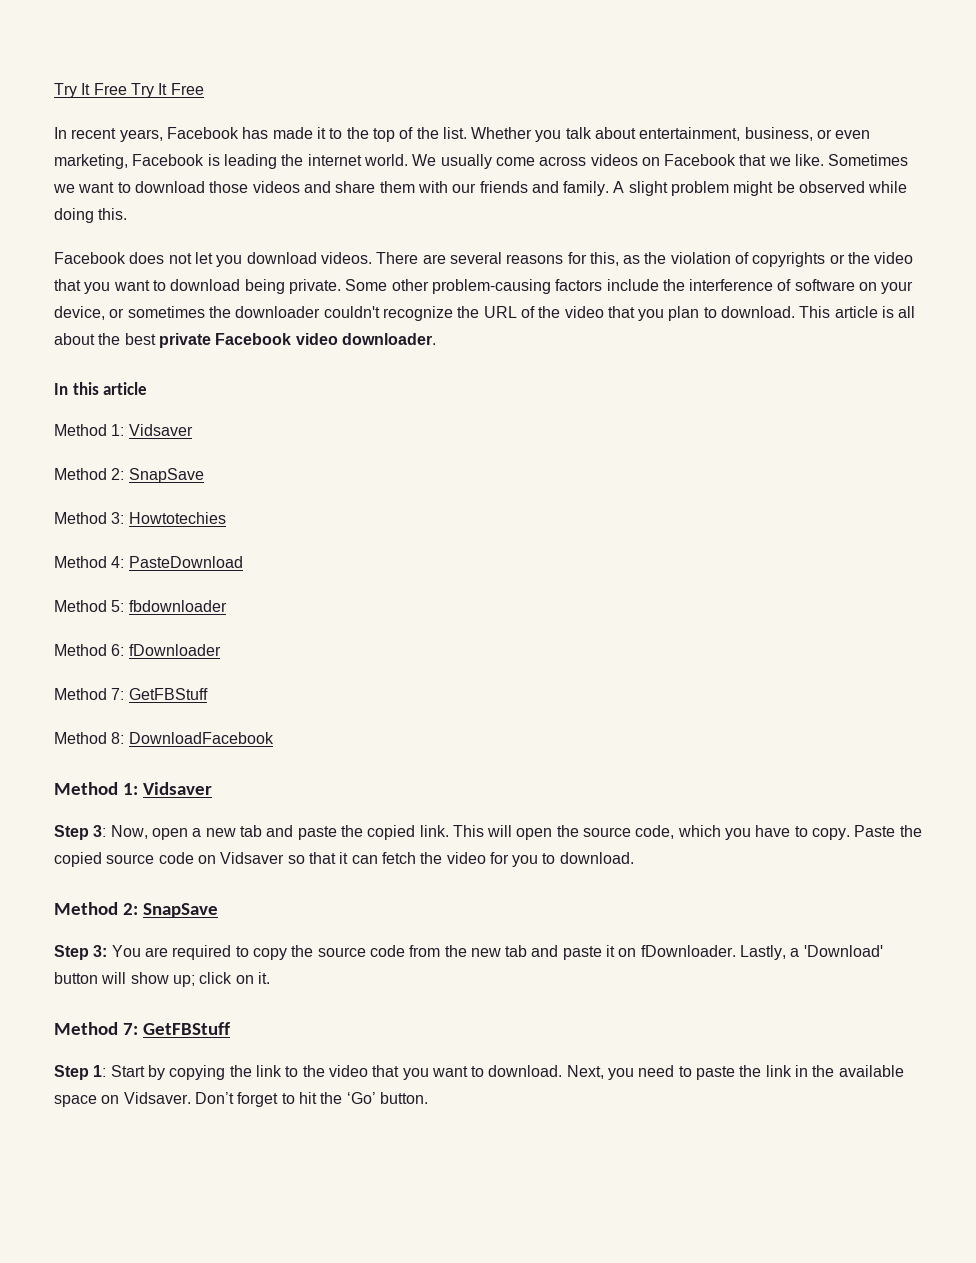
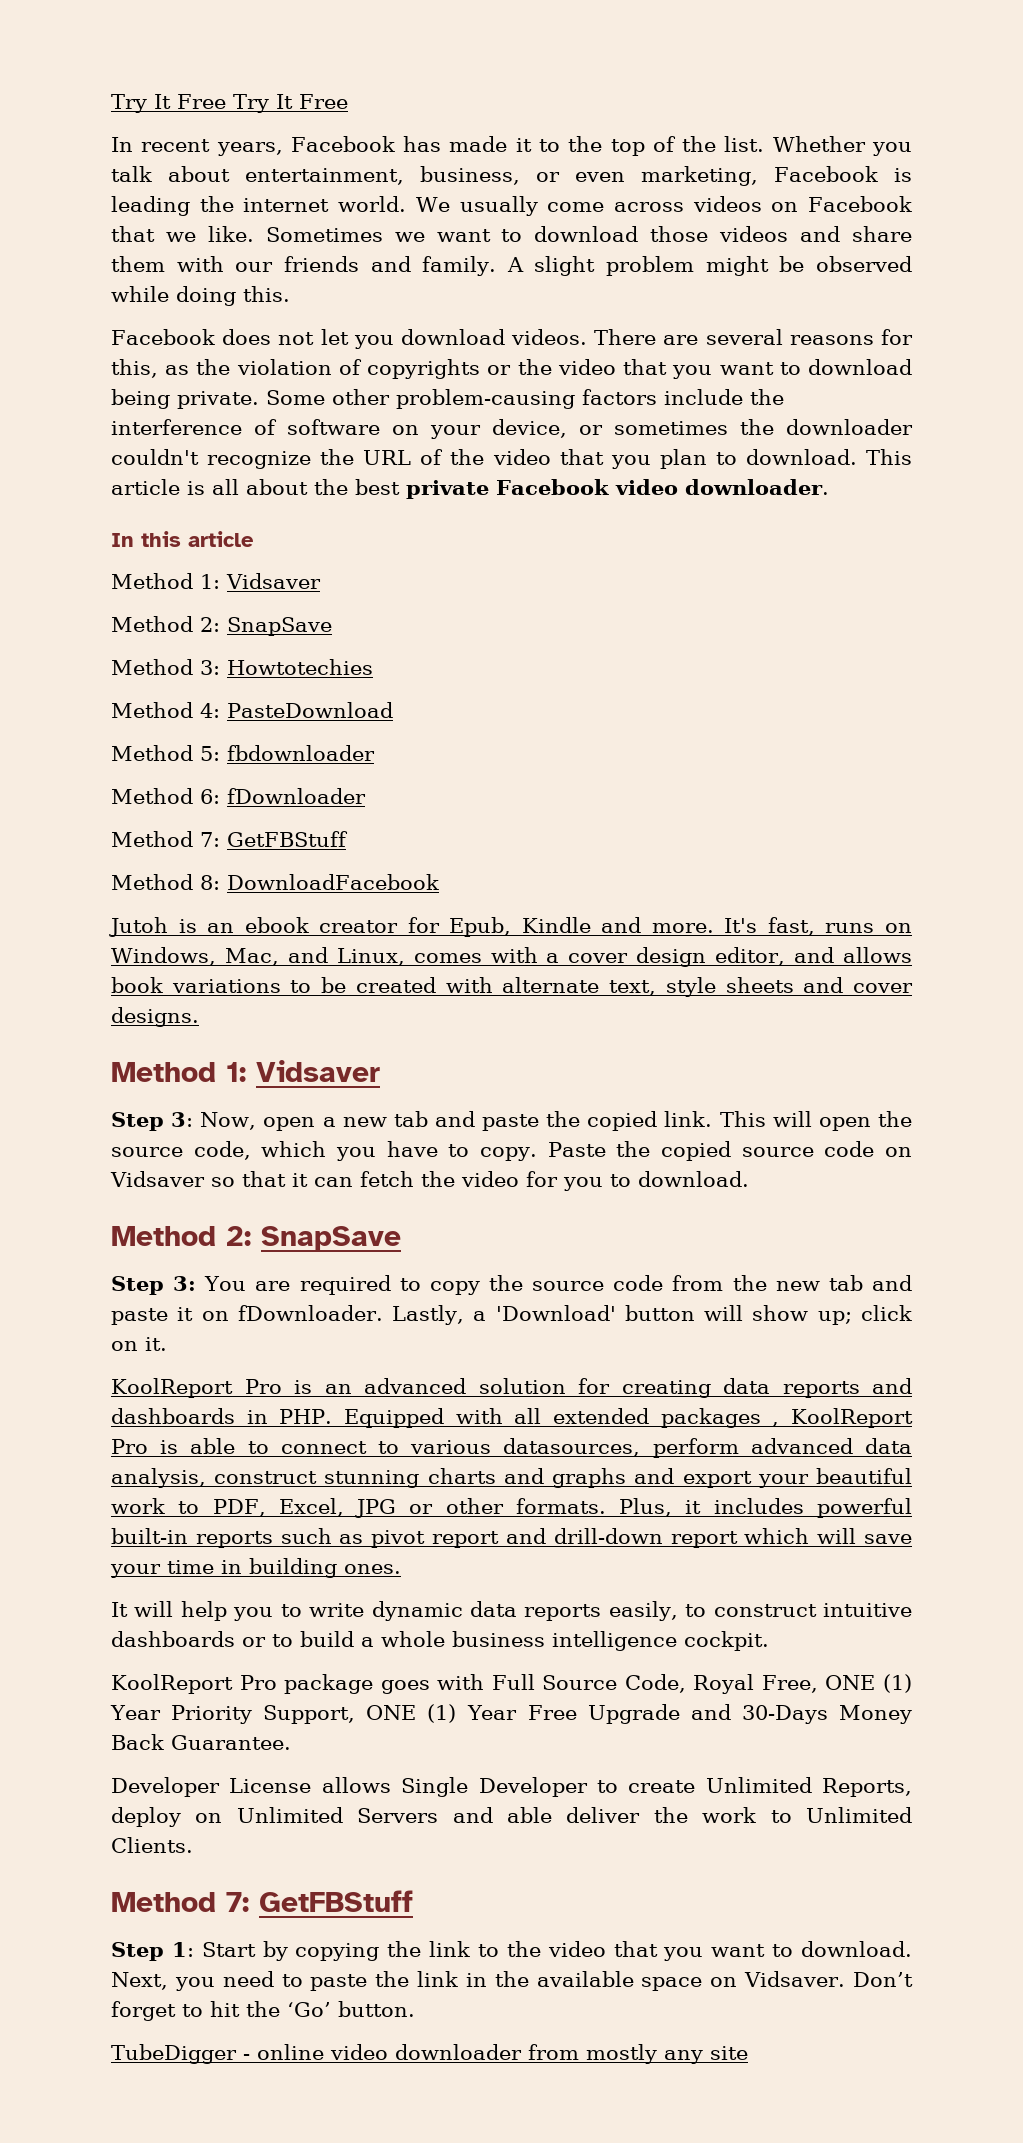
+ Jutoh is an ebook creator for Epub, Kindle and more. It's fast, runs on Windows, Mac, and Linux, comes with a cover design editor, and allows book variations to be created with alternate text, style sheets and cover designs.
+ KoolReport Pro is an advanced solution for creating data reports and dashboards in PHP. Equipped with all extended packages , KoolReport Pro is able to connect to various datasources, perform advanced data analysis, construct stunning charts and graphs and export your beautiful work to PDF, Excel, JPG or other formats. Plus, it includes powerful built-in reports such as pivot report and drill-down report which will save your time in building ones.
+ It will help you to write dynamic data reports easily, to construct intuitive dashboards or to build a whole business intelligence cockpit.
+ KoolReport Pro package goes with Full Source Code, Royal Free, ONE (1) Year Priority Support, ONE (1) Year Free Upgrade and 30-Days Money Back Guarantee.
+ Developer License allows Single Developer to create Unlimited Reports, deploy on Unlimited Servers and able deliver the work to Unlimited Clients.
+ TubeDigger - online video downloader from mostly any site

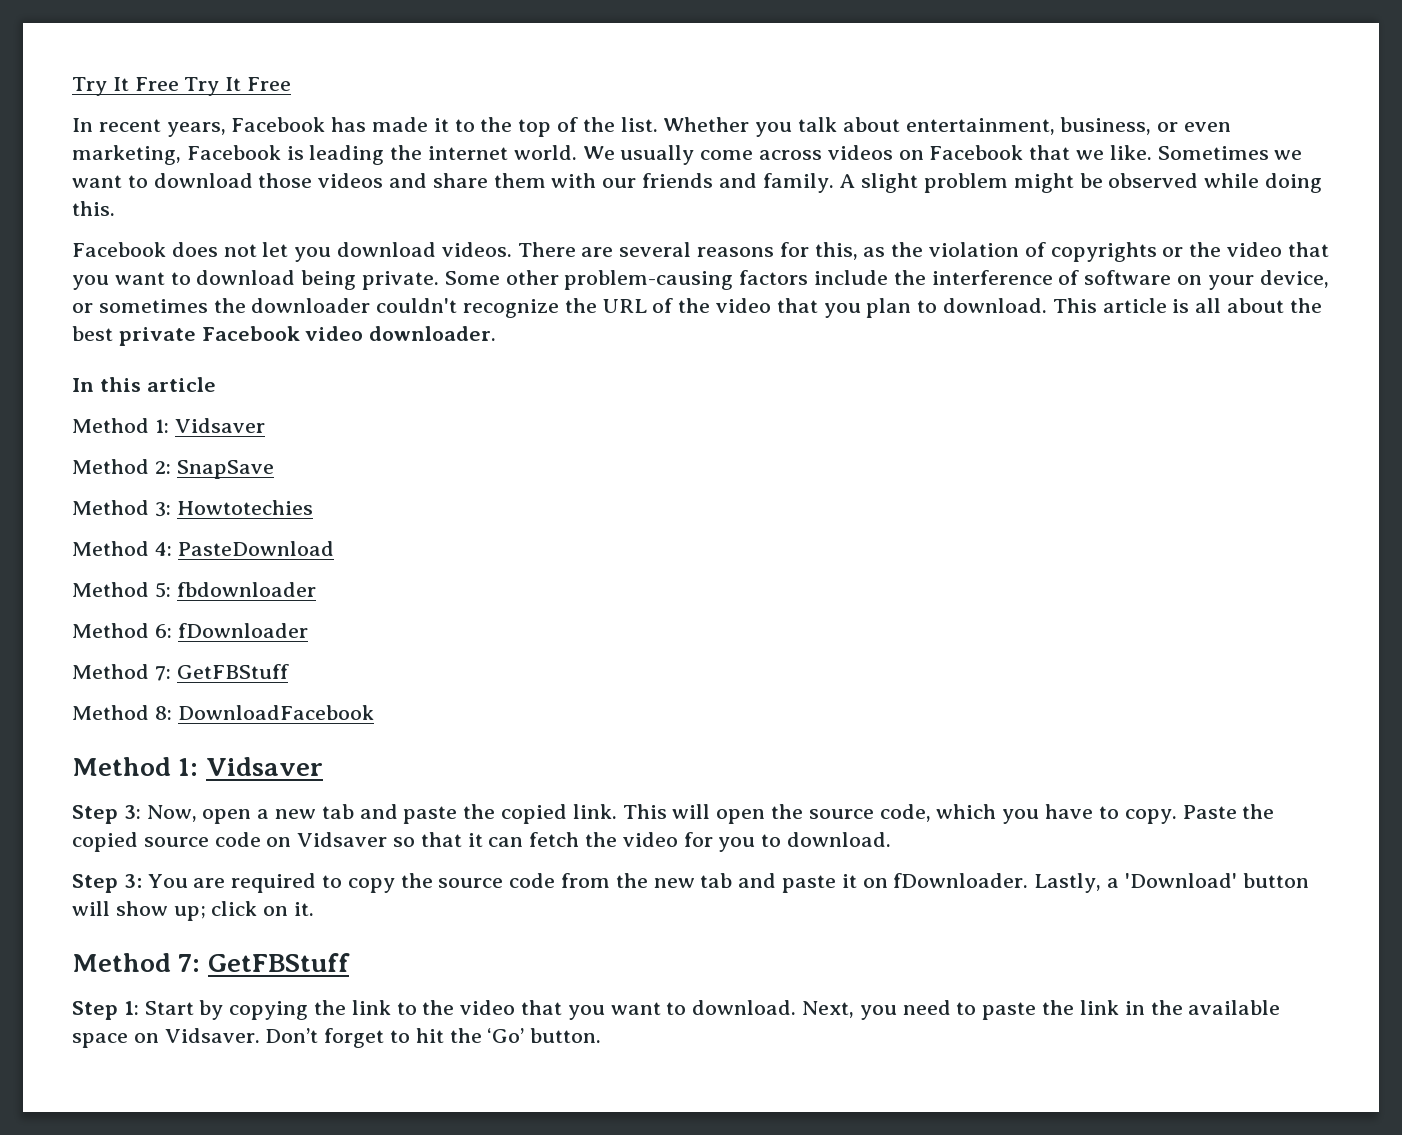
- Jutoh is an ebook creator for Epub, Kindle and more. It's fast, runs on Windows, Mac, and Linux, comes with a cover design editor, and allows book variations to be created with alternate text, style sheets and cover designs.
  Paste the copied source code on Vidsaver so that it can fetch the video for you to download.
- Method 2: SnapSave
- KoolReport Pro is an advanced solution for creating data reports and dashboards in PHP. Equipped with all extended packages , KoolReport Pro is able to connect to various datasources, perform advanced data analysis, construct stunning charts and graphs and export your beautiful work to PDF, Excel, JPG or other formats. Plus, it includes powerful built-in reports such as pivot report and drill-down report which will save your time in building ones.
- It will help you to write dynamic data reports easily, to construct intuitive dashboards or to build a whole business intelligence cockpit.
- KoolReport Pro package goes with Full Source Code, Royal Free, ONE (1) Year Priority Support, ONE (1) Year Free Upgrade and 30-Days Money Back Guarantee.
- Developer License allows Single Developer to create Unlimited Reports, deploy on Unlimited Servers and able deliver the work to Unlimited Clients.
- TubeDigger - online video downloader from mostly any site

